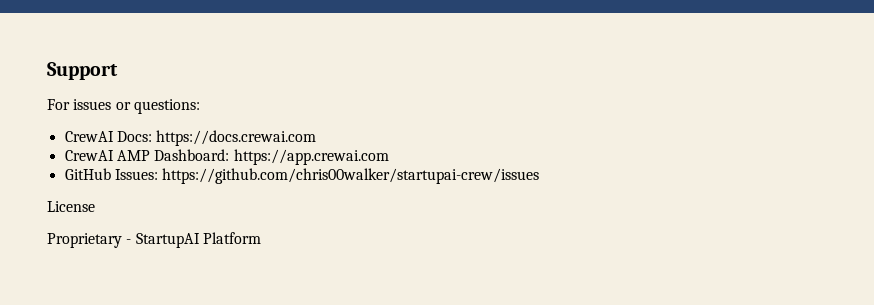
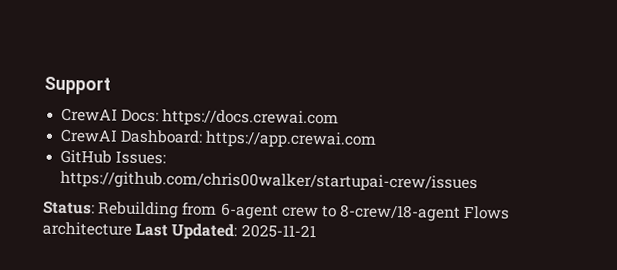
- For issues or questions:
- CrewAI AMP Dashboard: https://app.crewai.com
+ CrewAI Dashboard: https://app.crewai.com
- License
- Proprietary - StartupAI Platform
+ Status: Rebuilding from 6-agent crew to 8-crew/18-agent Flows architecture Last Updated: 2025-11-21

